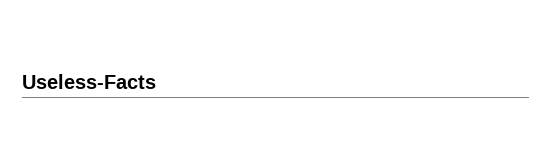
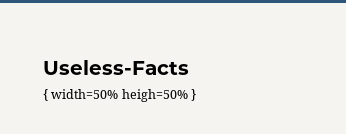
+ { width=50% heigh=50% }

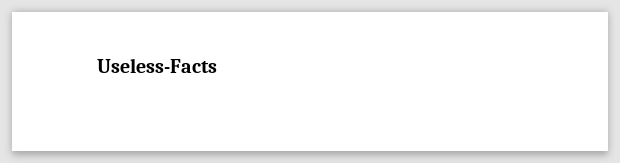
- { width=50% heigh=50% }

